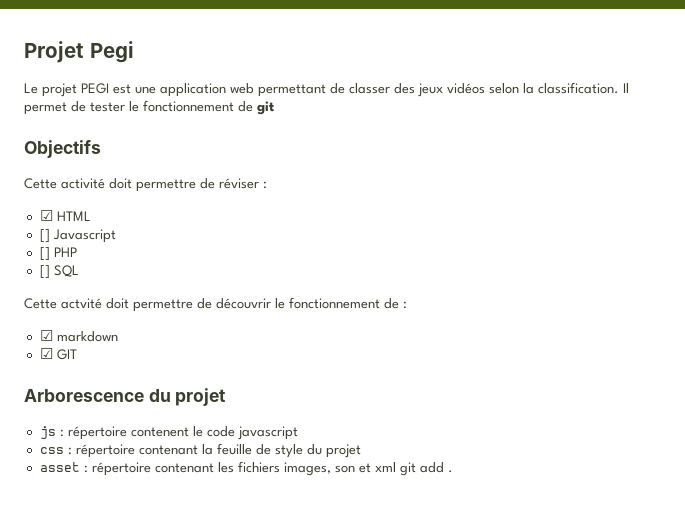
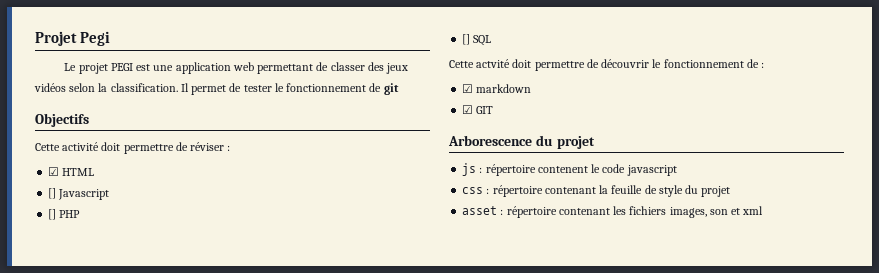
- asset : répertoire contenant les fichiers images, son et xml git add .
+ asset : répertoire contenant les fichiers images, son et xml

